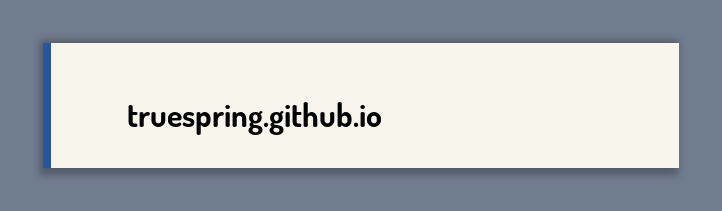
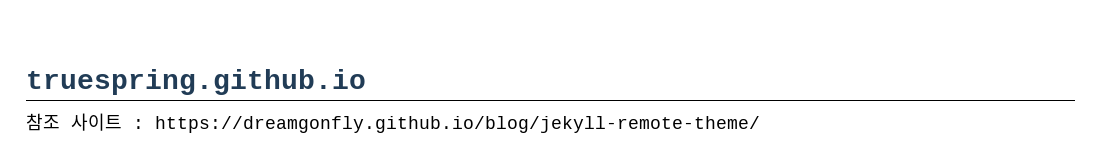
+ 참조 사이트 : https://dreamgonfly.github.io/blog/jekyll-remote-theme/

